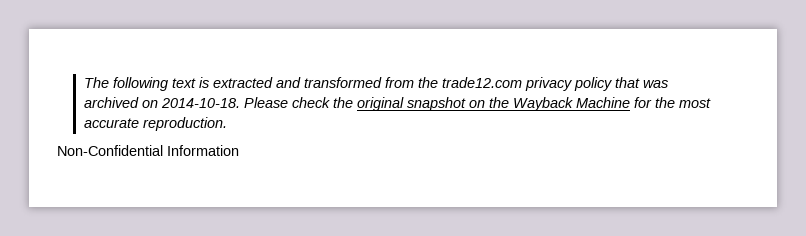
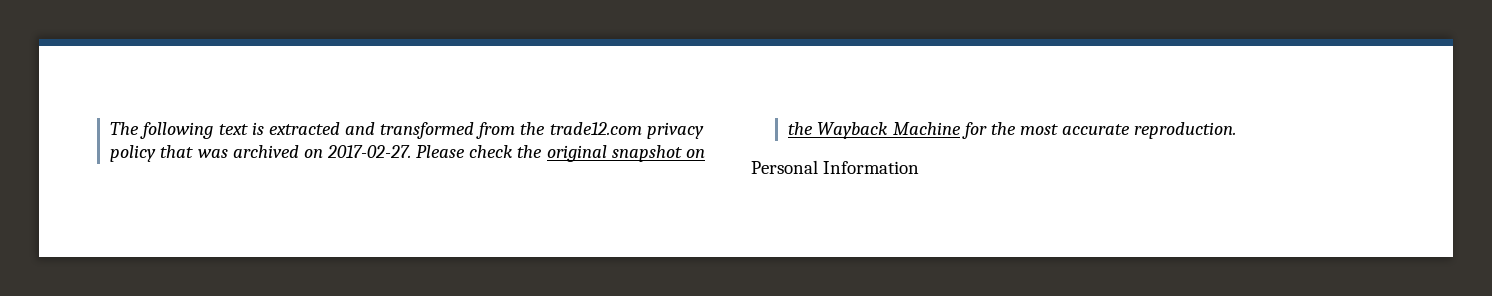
- The following text is extracted and transformed from the trade12.com privacy policy that was archived on 2014-10-18.
+ The following text is extracted and transformed from the trade12.com privacy policy that was archived on 2017-02-27.
- Non-Confidential Information
+ Personal Information

